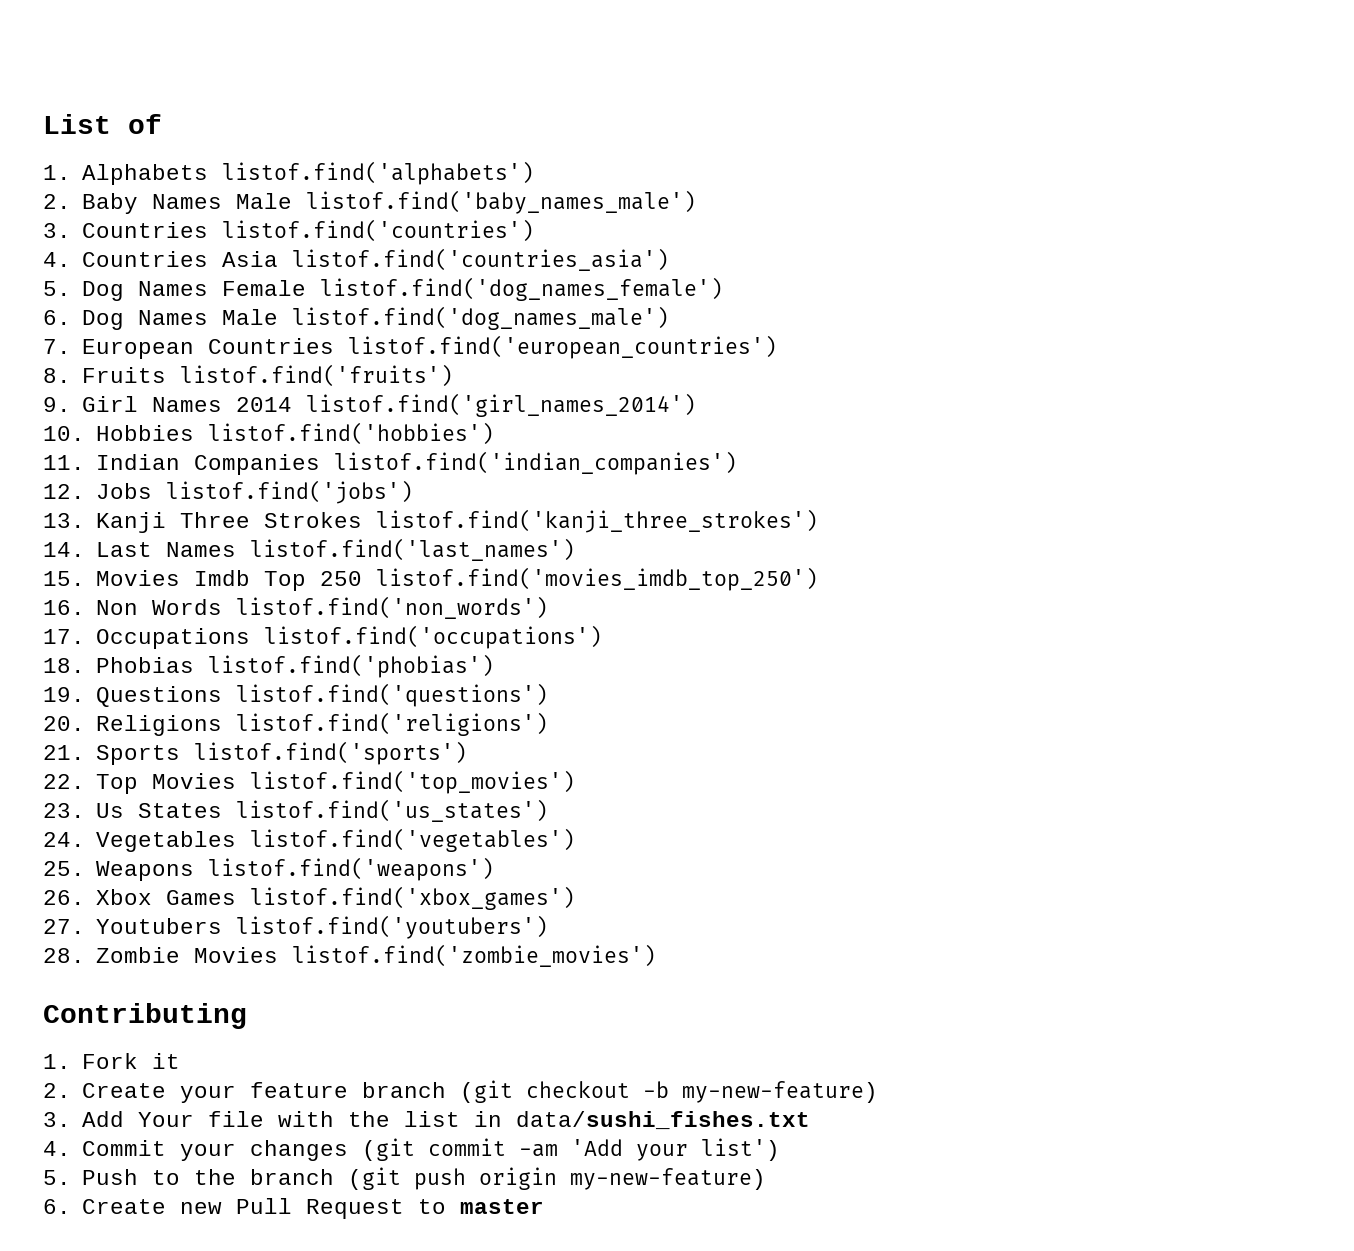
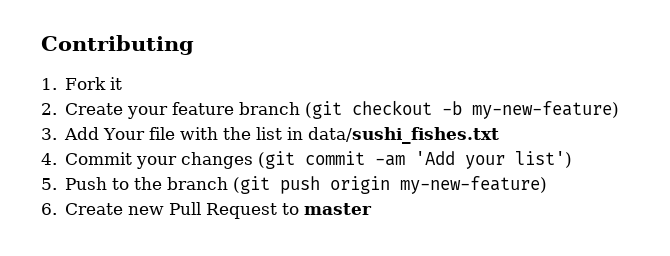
- List of
- 1. Alphabets listof.find('alphabets')
- 2. Baby Names Male listof.find('baby_names_male')
- 3. Countries listof.find('countries')
- 4. Countries Asia listof.find('countries_asia')
- 5. Dog Names Female listof.find('dog_names_female')
- 6. Dog Names Male listof.find('dog_names_male')
- 7. European Countries listof.find('european_countries')
- 8. Fruits listof.find('fruits')
- 9. Girl Names 2014 listof.find('girl_names_2014')
- 10. Hobbies listof.find('hobbies')
- 11. Indian Companies listof.find('indian_companies')
- 12. Jobs listof.find('jobs')
- 13. Kanji Three Strokes listof.find('kanji_three_strokes')
- 14. Last Names listof.find('last_names')
- 15. Movies Imdb Top 250 listof.find('movies_imdb_top_250')
- 16. Non Words listof.find('non_words')
- 17. Occupations listof.find('occupations')
- 18. Phobias listof.find('phobias')
- 19. Questions listof.find('questions')
- 20. Religions listof.find('religions')
- 21. Sports listof.find('sports')
- 22. Top Movies listof.find('top_movies')
- 23. Us States listof.find('us_states')
- 24. Vegetables listof.find('vegetables')
- 25. Weapons listof.find('weapons')
- 26. Xbox Games listof.find('xbox_games')
- 27. Youtubers listof.find('youtubers')
- 28. Zombie Movies listof.find('zombie_movies')

